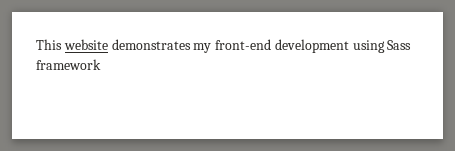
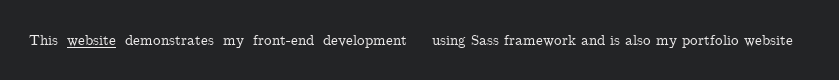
- This website demonstrates my front-end development using Sass framework
+ This website demonstrates my front-end development using Sass framework and is also my portfolio website

